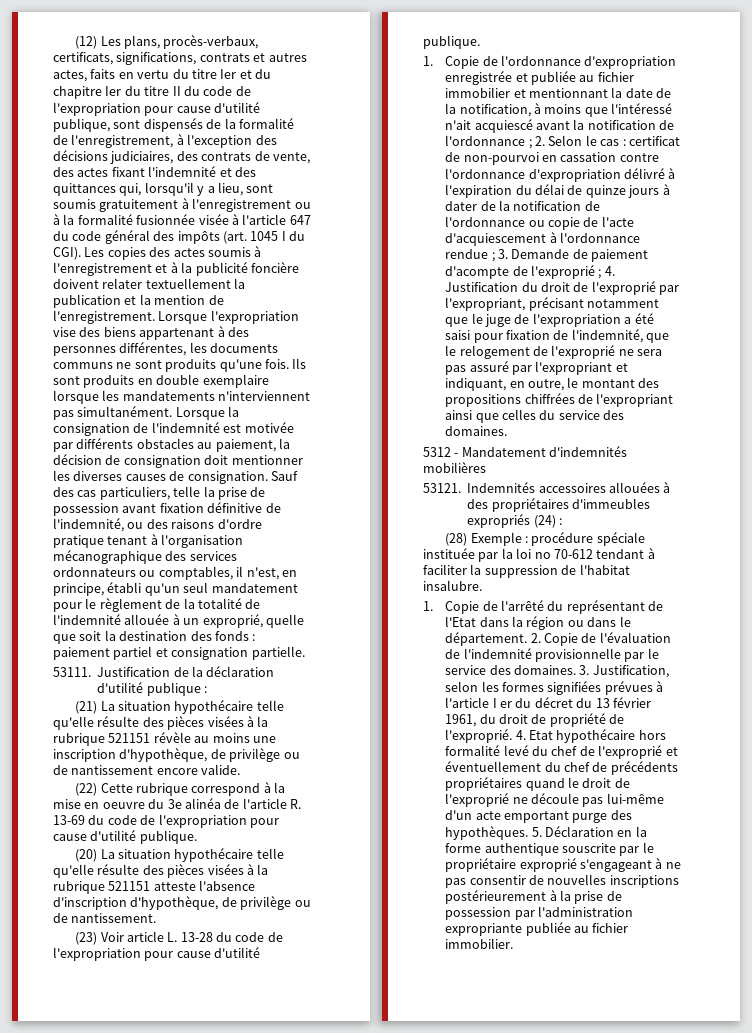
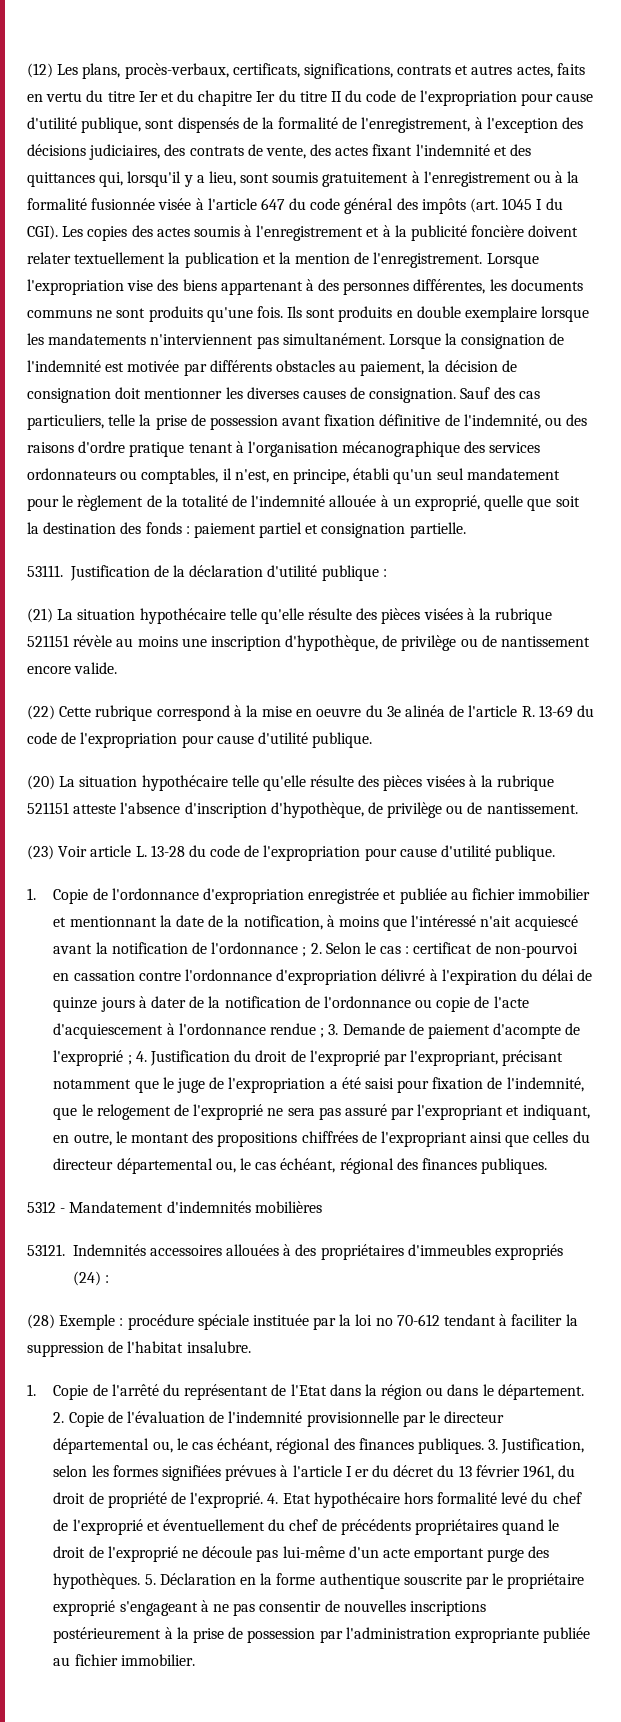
- 4. Justification du droit de l'exproprié par l'expropriant, précisant notamment que le juge de l'expropriation a été saisi pour fixation de l'indemnité, que le relogement de l'exproprié ne sera pas assuré par l'expropriant et indiquant, en outre, le montant des propositions chiffrées de l'expropriant ainsi que celles du service des domaines.
+ 4. Justification du droit de l'exproprié par l'expropriant, précisant notamment que le juge de l'expropriation a été saisi pour fixation de l'indemnité, que le relogement de l'exproprié ne sera pas assuré par l'expropriant et indiquant, en outre, le montant des propositions chiffrées de l'expropriant ainsi que celles du directeur départemental ou, le cas échéant, régional des finances publiques.
- 2. Copie de l'évaluation de l'indemnité provisionnelle par le service des domaines.
+ 2. Copie de l'évaluation de l'indemnité provisionnelle par le directeur départemental ou, le cas échéant, régional des finances publiques.

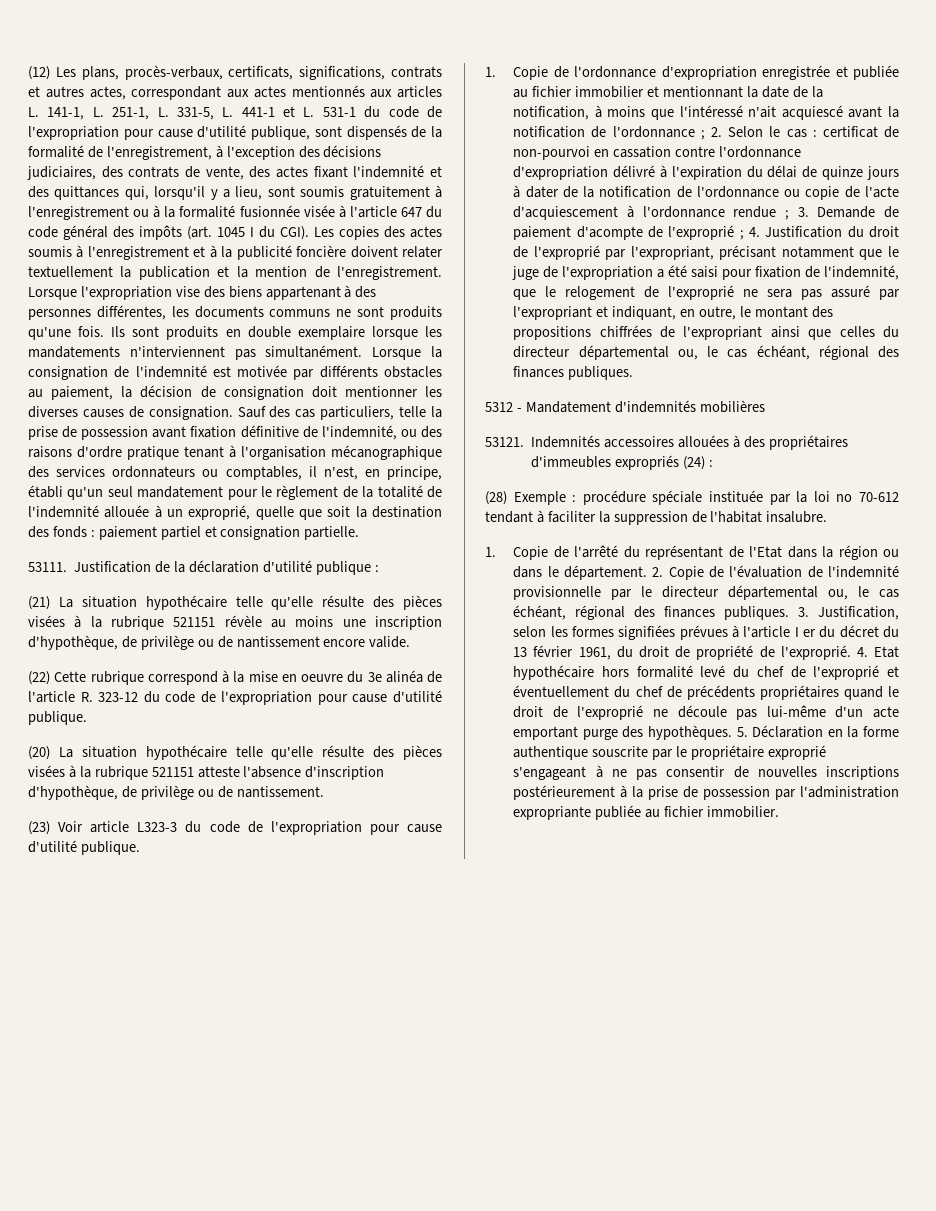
- (12) Les plans, procès-verbaux, certificats, significations, contrats et autres actes, faits en vertu du titre Ier et du chapitre Ier du titre II du code de l'expropriation pour cause d'utilité publique, sont dispensés de la formalité de l'enregistrement, à l'exception des décisions judiciaires, des contrats de vente, des actes fixant l'indemnité et des quittances qui, lorsqu'il y a lieu, sont soumis gratuitement à l'enregistrement ou à la formalité fusionnée visée à l'article 647 du code général des impôts (art. 1045 I du CGI).
+ (12) Les plans, procès-verbaux, certificats, significations, contrats et autres actes, correspondant aux actes mentionnés aux articles L. 141-1, L. 251-1, L. 331-5, L. 441-1 et L. 531-1 du code de l'expropriation pour cause d'utilité publique, sont dispensés de la formalité de l'enregistrement, à l'exception des décisions judiciaires, des contrats de vente, des actes fixant l'indemnité et des quittances qui, lorsqu'il y a lieu, sont soumis gratuitement à l'enregistrement ou à la formalité fusionnée visée à l'article 647 du code général des impôts (art. 1045 I du CGI).
- (22) Cette rubrique correspond à la mise en oeuvre du 3e alinéa de l'article R. 13-69 du code de l'expropriation pour cause d'utilité publique.
+ (22) Cette rubrique correspond à la mise en oeuvre du 3e alinéa de l'article R. 323-12 du code de l'expropriation pour cause d'utilité publique.
- (23) Voir article L. 13-28 du code de l'expropriation pour cause d'utilité publique.
+ (23) Voir article L323-3 du code de l'expropriation pour cause d'utilité publique.

